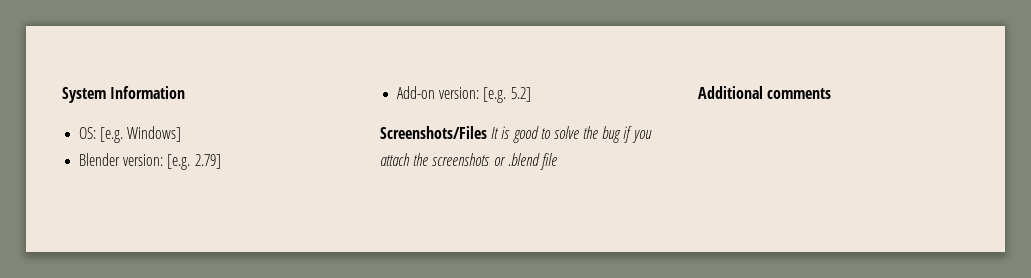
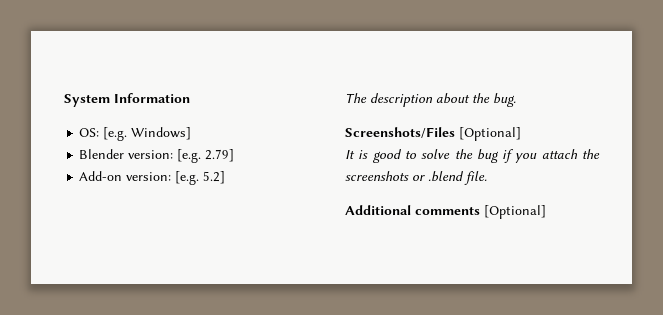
+ The description about the bug.
- Screenshots/Files It is good to solve the bug if you attach the screenshots or .blend file
+ Screenshots/Files [Optional]
+ It is good to solve the bug if you attach the screenshots or .blend file.
- Additional comments
+ Additional comments [Optional]

